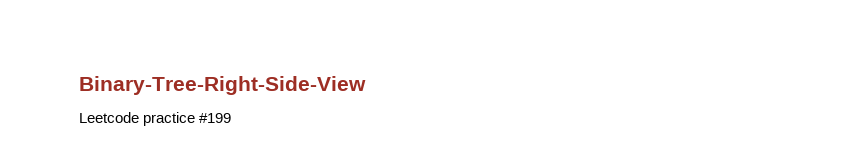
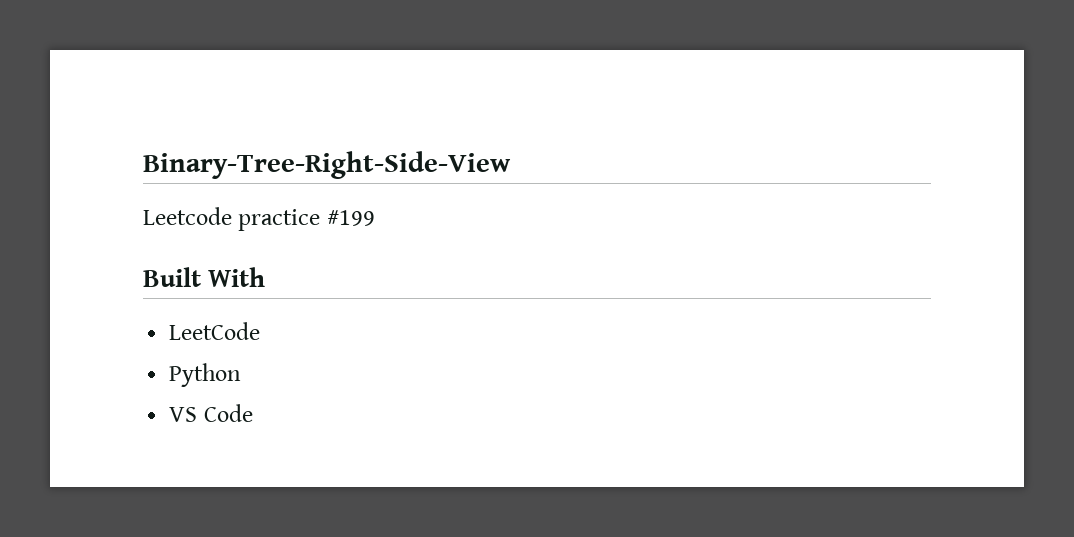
+ Built With
+ LeetCode
+ Python
+ VS Code

